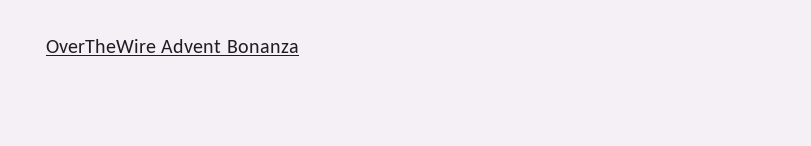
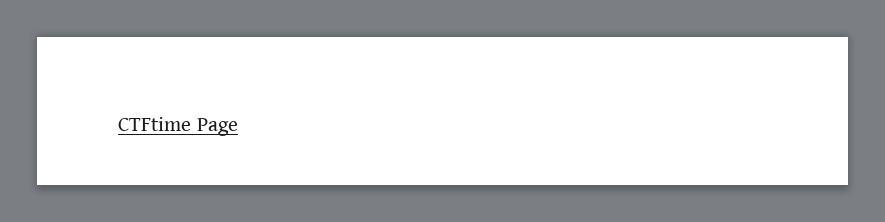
- OverTheWire Advent Bonanza
+ CTFtime Page

